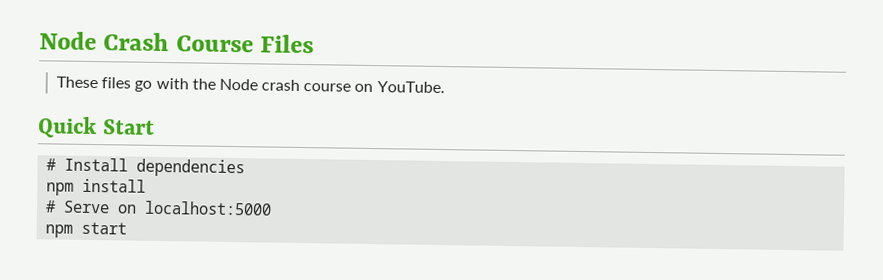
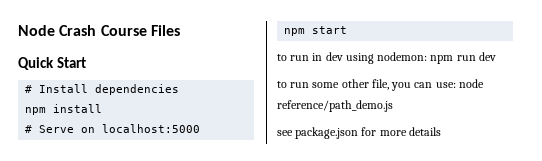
- These files go with the Node crash course on YouTube.
+ to run in dev using nodemon: npm run dev
+ to run some other file, you can use: node reference/path_demo.js
+ see package.json for more details

